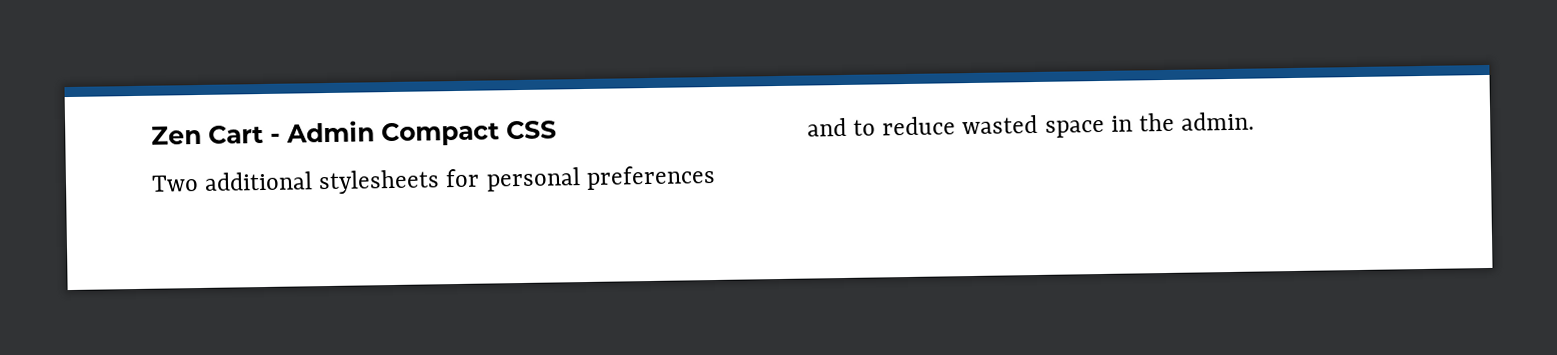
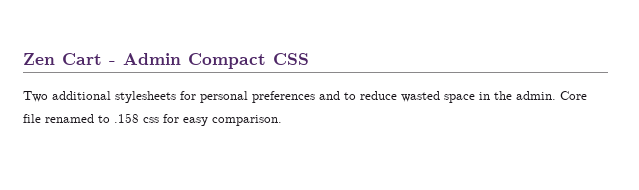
+ Core file renamed to .158 css for easy comparison.

